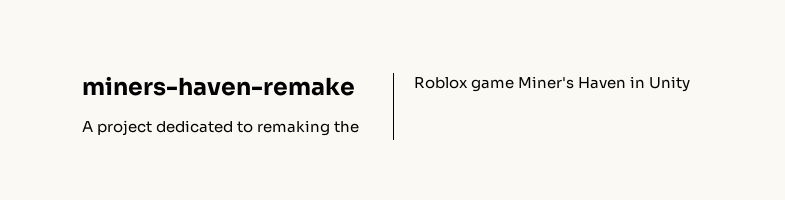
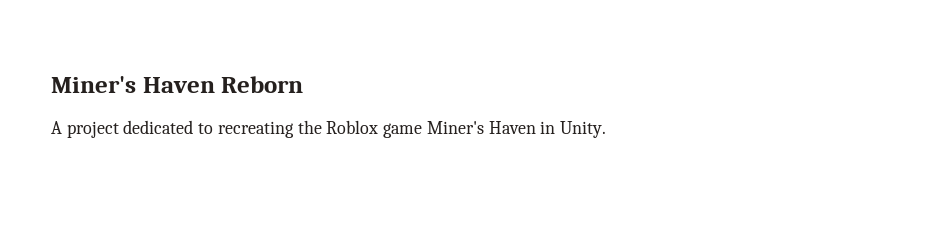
- miners-haven-remake
+ Miner's Haven Reborn
- A project dedicated to remaking the Roblox game Miner's Haven in Unity
+ A project dedicated to recreating the Roblox game Miner's Haven in Unity.

